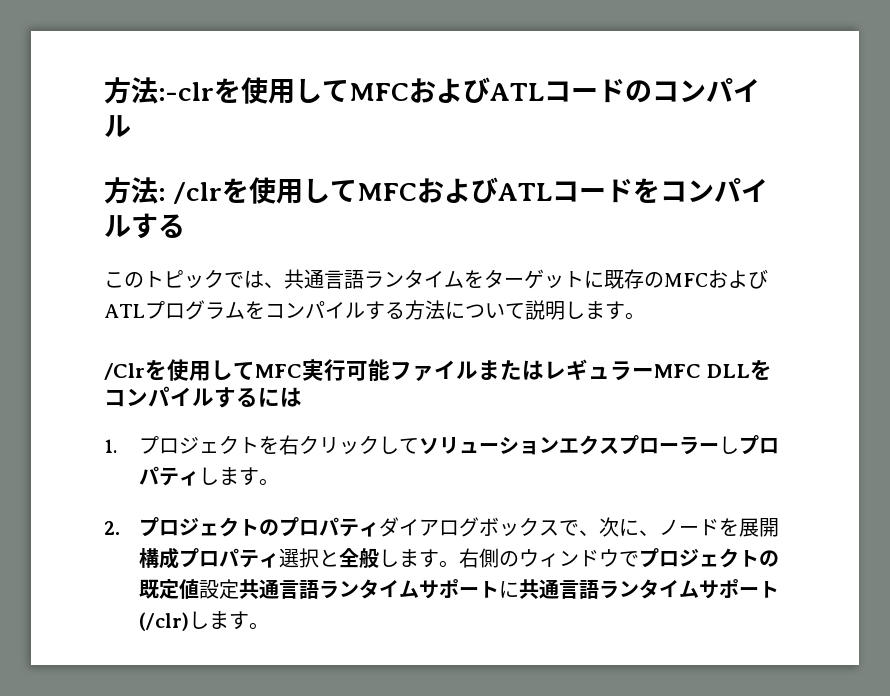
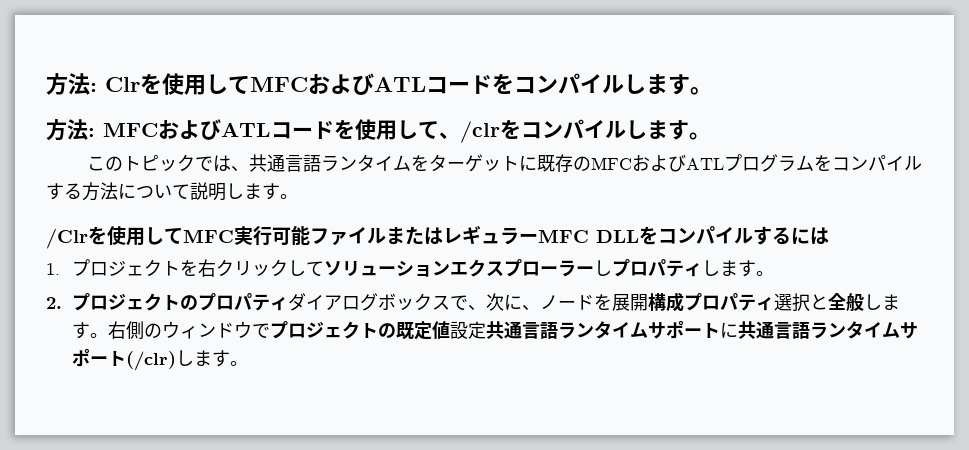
- 方法:-clrを使用してMFCおよびATLコードのコンパイル
- 方法: /clrを使用してMFCおよびATLコードをコンパイルする
+ 方法: Clrを使用してMFCおよびATLコードをコンパイルします。
+ 方法: MFCおよびATLコードを使用して、/clrをコンパイルします。

